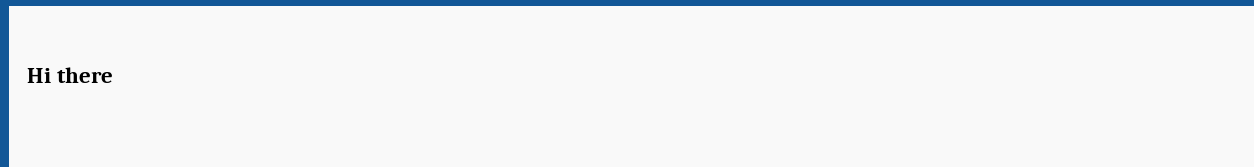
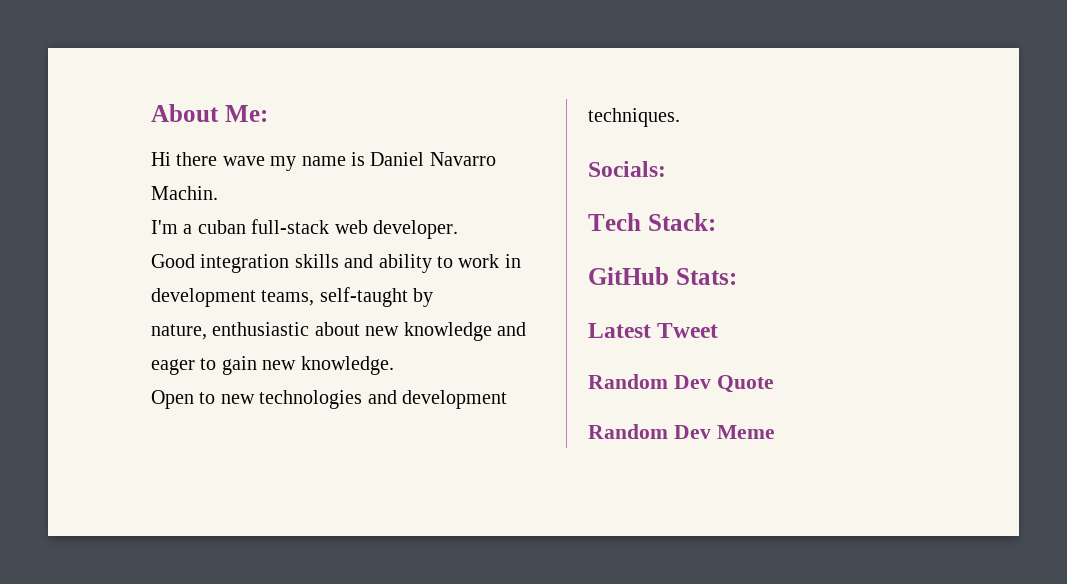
- Hi there
+ About Me:
+ Hi there wave my name is Daniel Navarro Machin.
+ I'm a cuban full-stack web developer.
+ Good integration skills and ability to work in development teams, self-taught by
+ nature, enthusiastic about new knowledge and eager to gain new knowledge.
+ Open to new technologies and development techniques.
+ Socials:
+ Tech Stack:
+ GitHub Stats:
+ Latest Tweet
+ Random Dev Quote
+ Random Dev Meme

